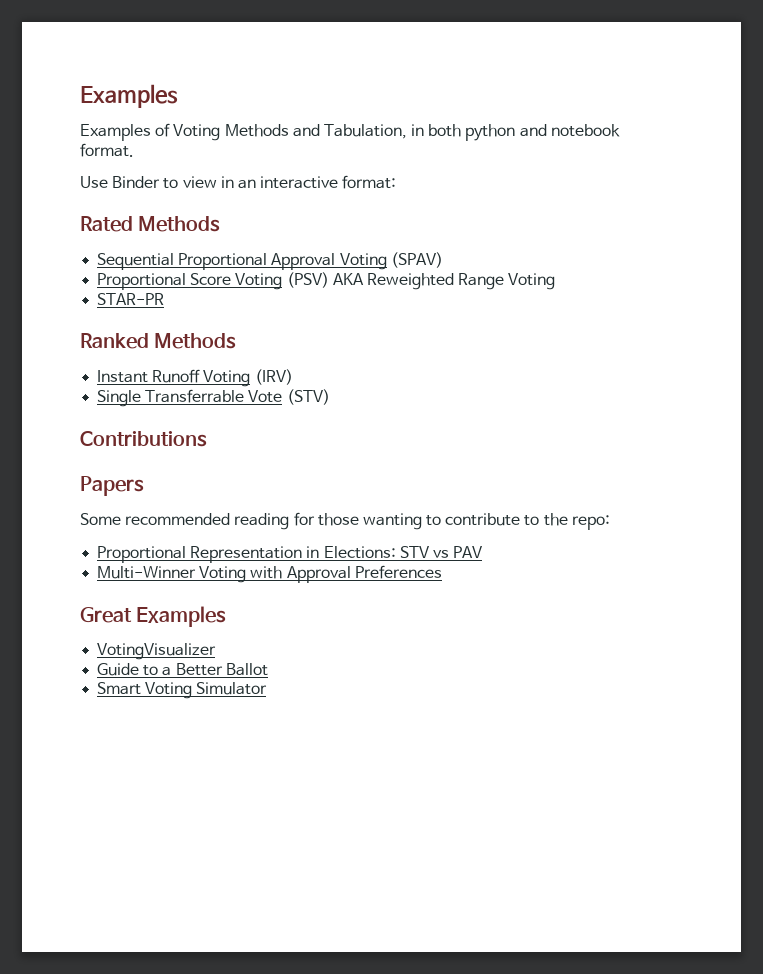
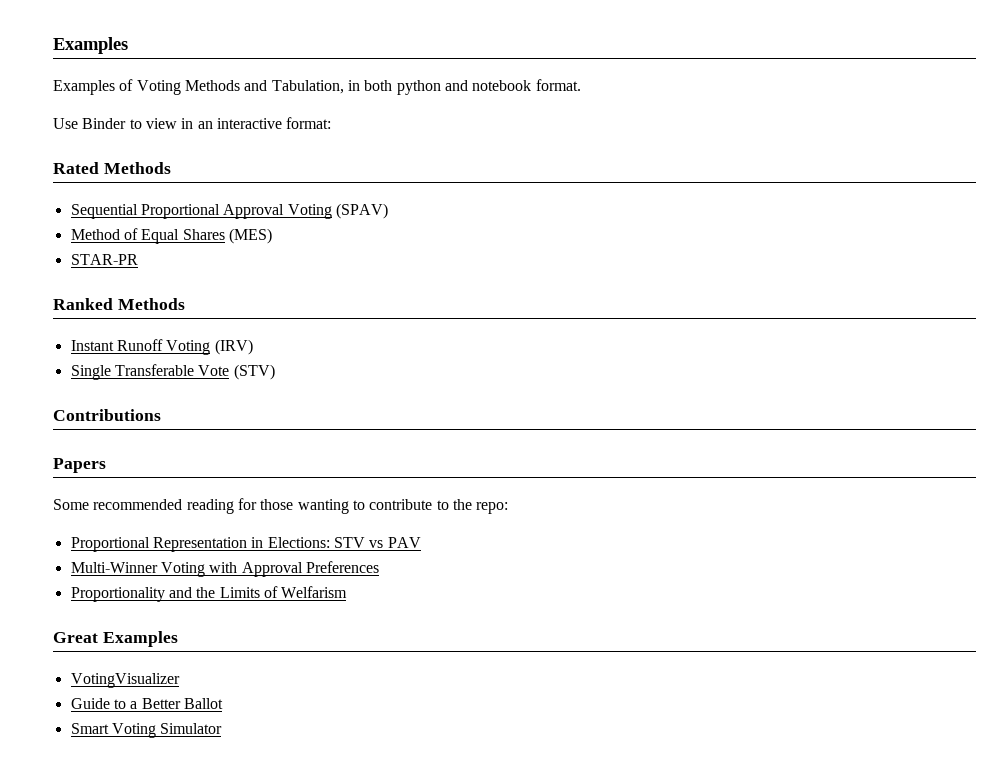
- Proportional Score Voting (PSV) AKA Reweighted Range Voting
+ Method of Equal Shares (MES)
- Single Transferrable Vote (STV)
+ Single Transferable Vote (STV)
+ Proportionality and the Limits of Welfarism

